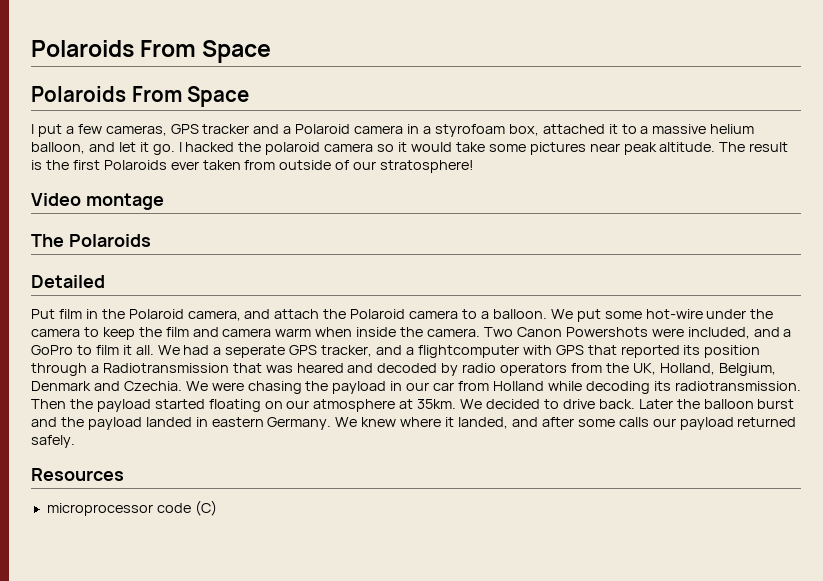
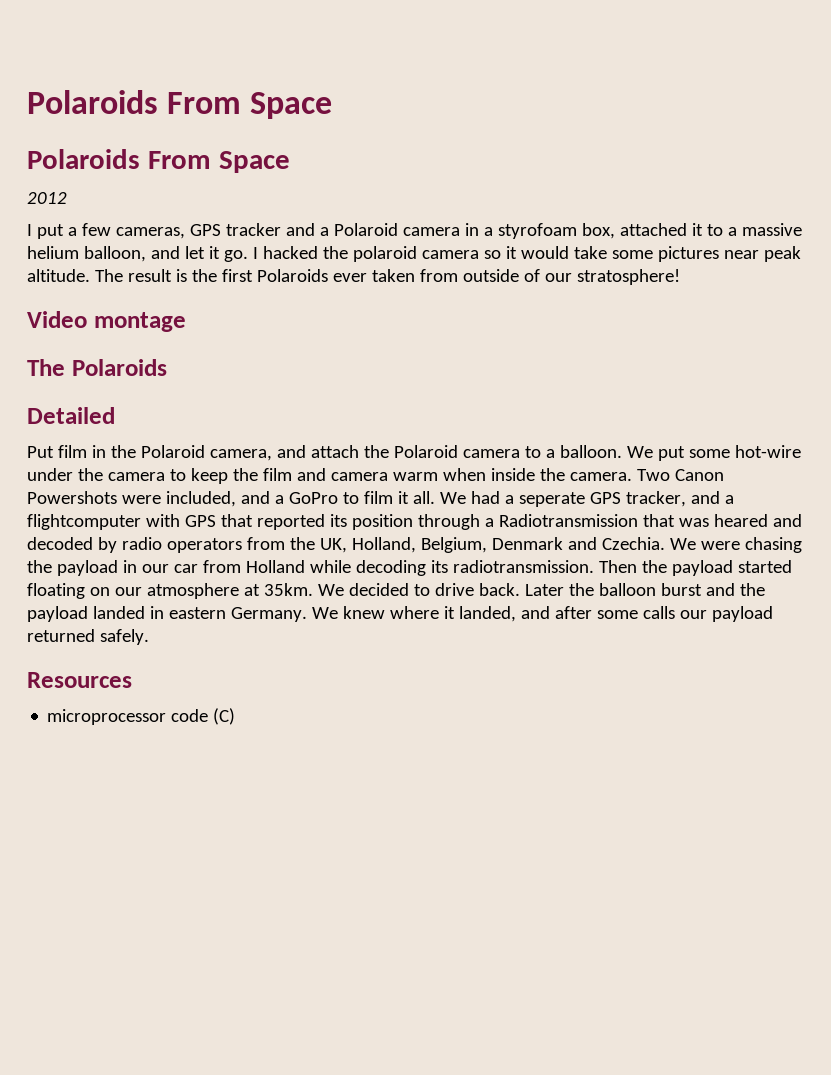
+ 2012

